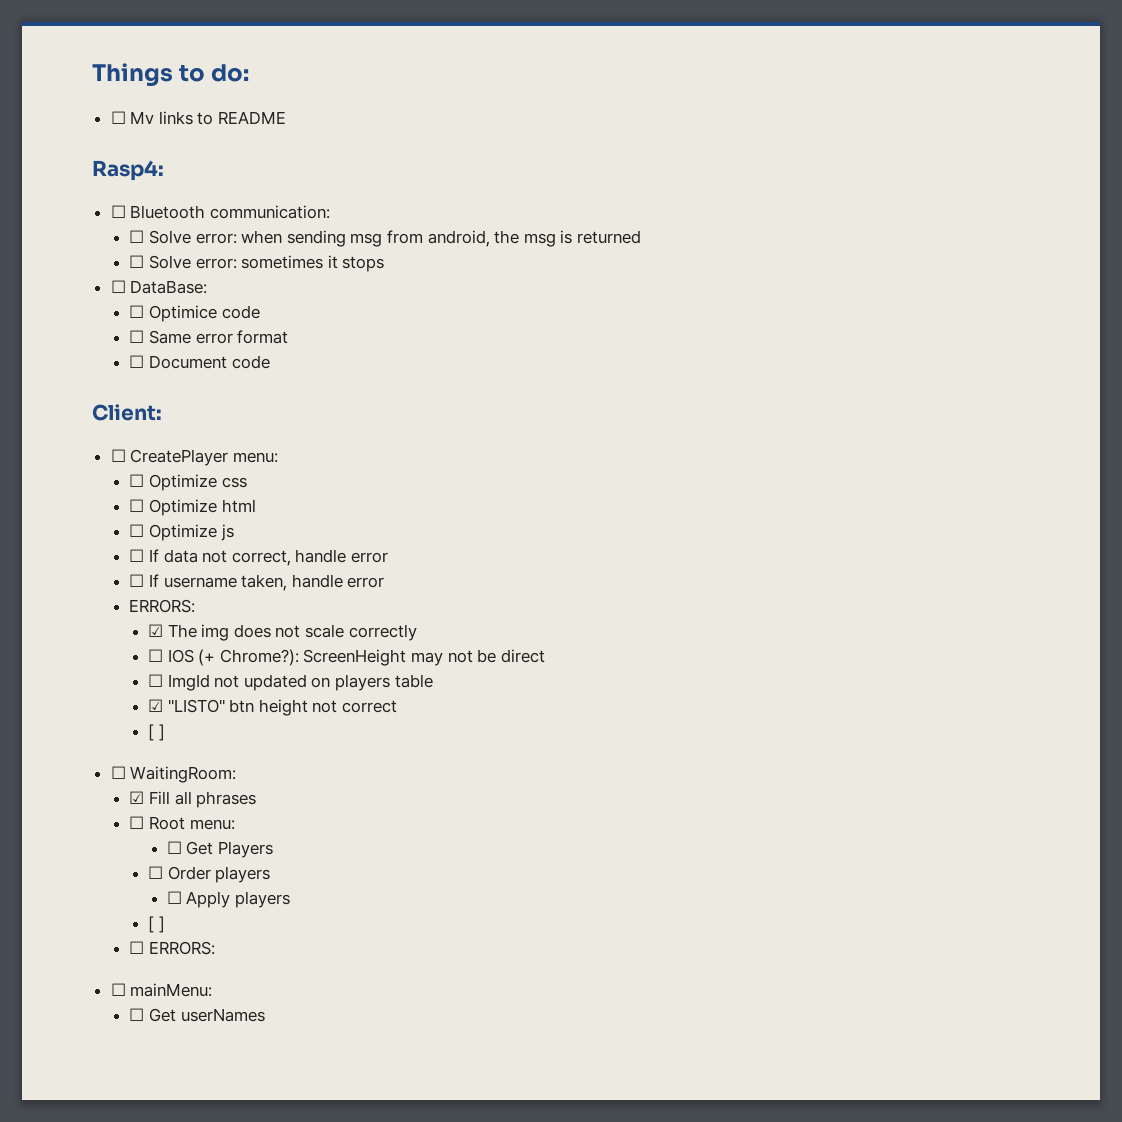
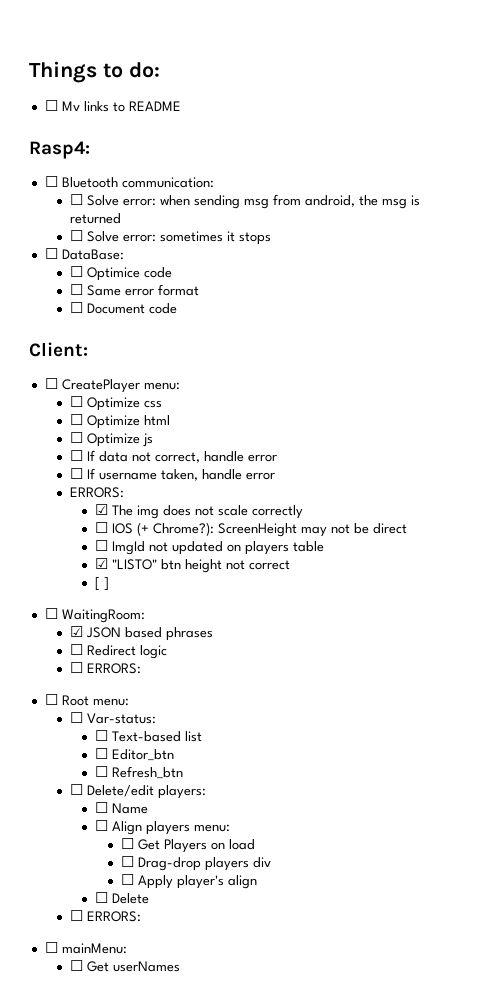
- ☑ Fill all phrases
+ ☑ JSON based phrases
+ ☐ Redirect logic
+ ☐ ERRORS:
  ☐ Root menu:
+ ☐ Var-status:
+ ☐ Text-based list
+ ☐ Editor_btn
+ ☐ Refresh_btn
+ ☐ Delete/edit players:
+ ☐ Name
+ ☐ Align players menu:
- ☐ Get Players
- ☐ Order players
+ ☐ Get Players on load
+ ☐ Drag-drop players div
- ☐ Apply players
- [ ]
+ ☐ Apply player's align
+ ☐ Delete

